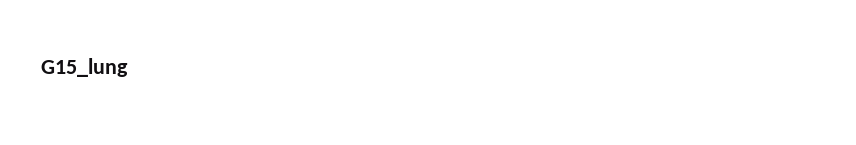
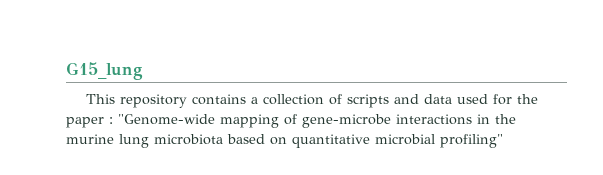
+ This repository contains a collection of scripts and data used for the paper : "Genome-wide mapping of gene-microbe interactions in the murine lung microbiota based on quantitative microbial profiling"

